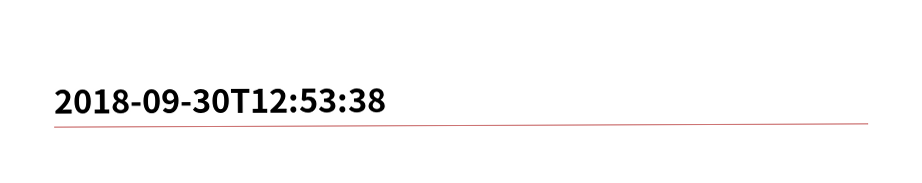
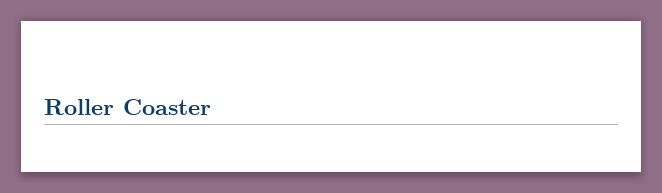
- 2018-09-30T12:53:38
+ Roller Coaster

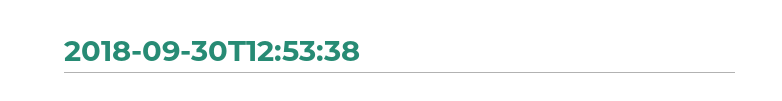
- Roller Coaster
+ 2018-09-30T12:53:38

